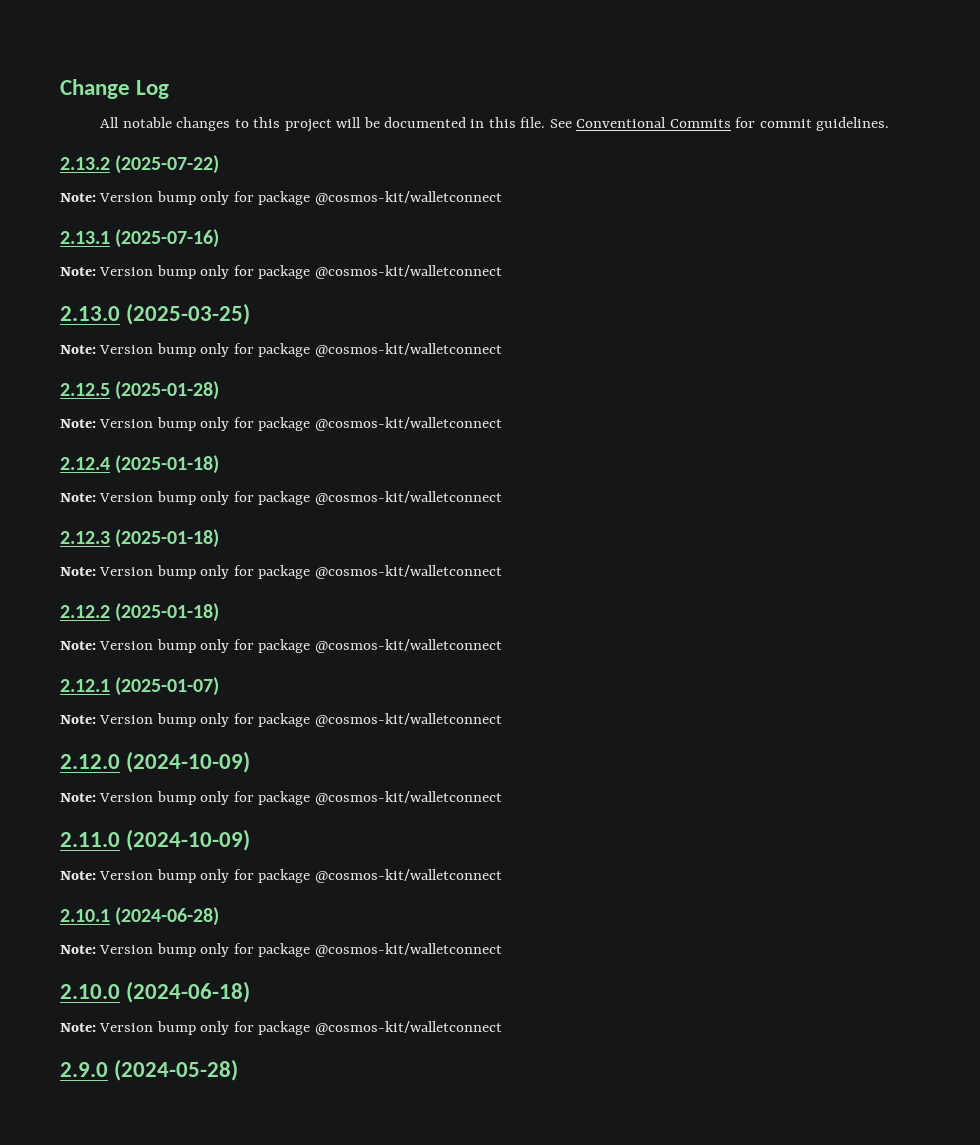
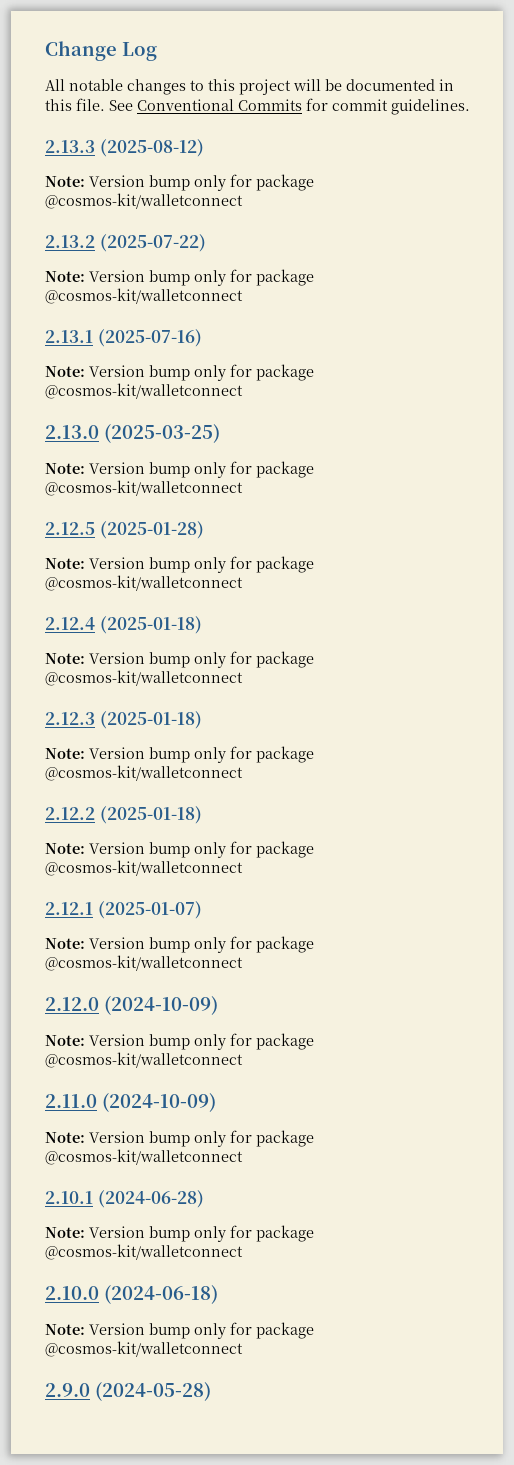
+ 2.13.3 (2025-08-12)
+ Note: Version bump only for package @cosmos-kit/walletconnect

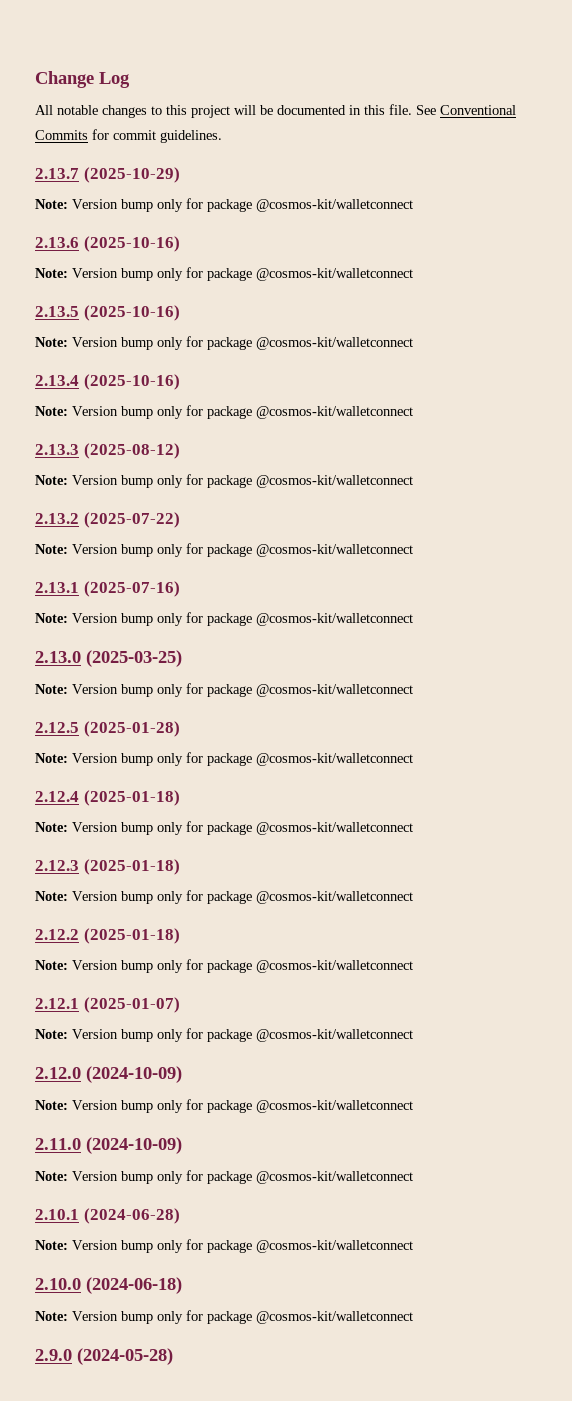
+ 2.13.7 (2025-10-29)
+ Note: Version bump only for package @cosmos-kit/walletconnect
+ 2.13.6 (2025-10-16)
+ Note: Version bump only for package @cosmos-kit/walletconnect
+ 2.13.5 (2025-10-16)
+ Note: Version bump only for package @cosmos-kit/walletconnect
+ 2.13.4 (2025-10-16)
+ Note: Version bump only for package @cosmos-kit/walletconnect

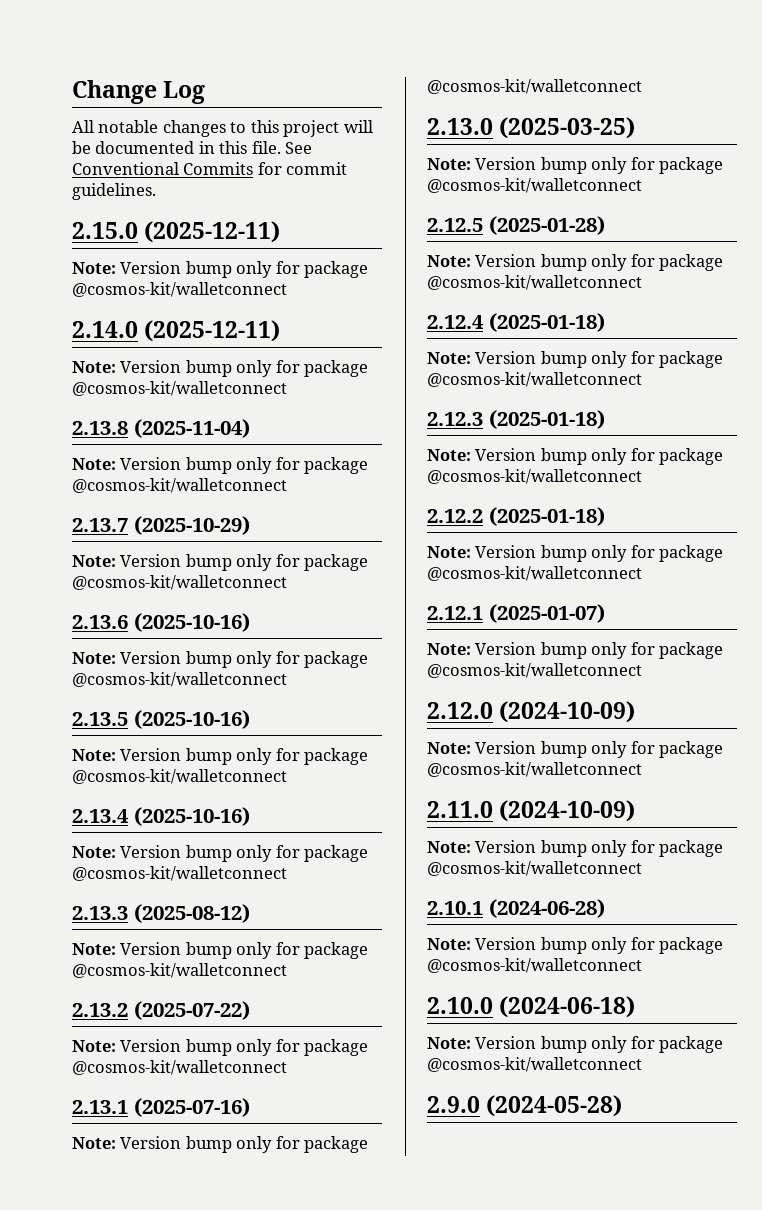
+ 2.15.0 (2025-12-11)
+ Note: Version bump only for package @cosmos-kit/walletconnect
+ 2.14.0 (2025-12-11)
+ Note: Version bump only for package @cosmos-kit/walletconnect
+ 2.13.8 (2025-11-04)
+ Note: Version bump only for package @cosmos-kit/walletconnect

